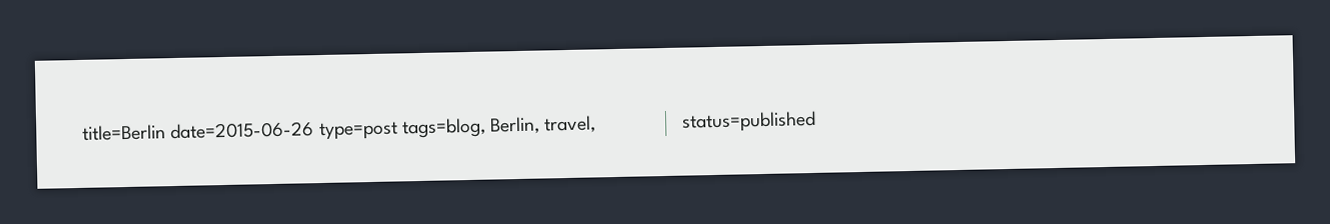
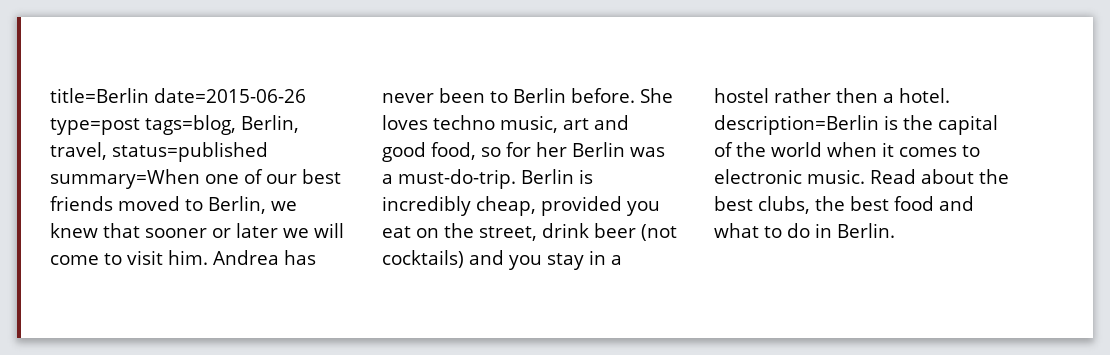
- title=Berlin date=2015-06-26 type=post tags=blog, Berlin, travel, status=published
+ title=Berlin date=2015-06-26 type=post tags=blog, Berlin, travel, status=published summary=When one of our best friends moved to Berlin, we knew that sooner or later we will come to visit him. Andrea has never been to Berlin before. She loves techno music, art and good food, so for her Berlin was a must-do-trip. Berlin is incredibly cheap, provided you eat on the street, drink beer (not cocktails) and you stay in a hostel rather then a hotel. description=Berlin is the capital of the world when it comes to electronic music. Read about the best clubs, the best food and what to do in Berlin.

